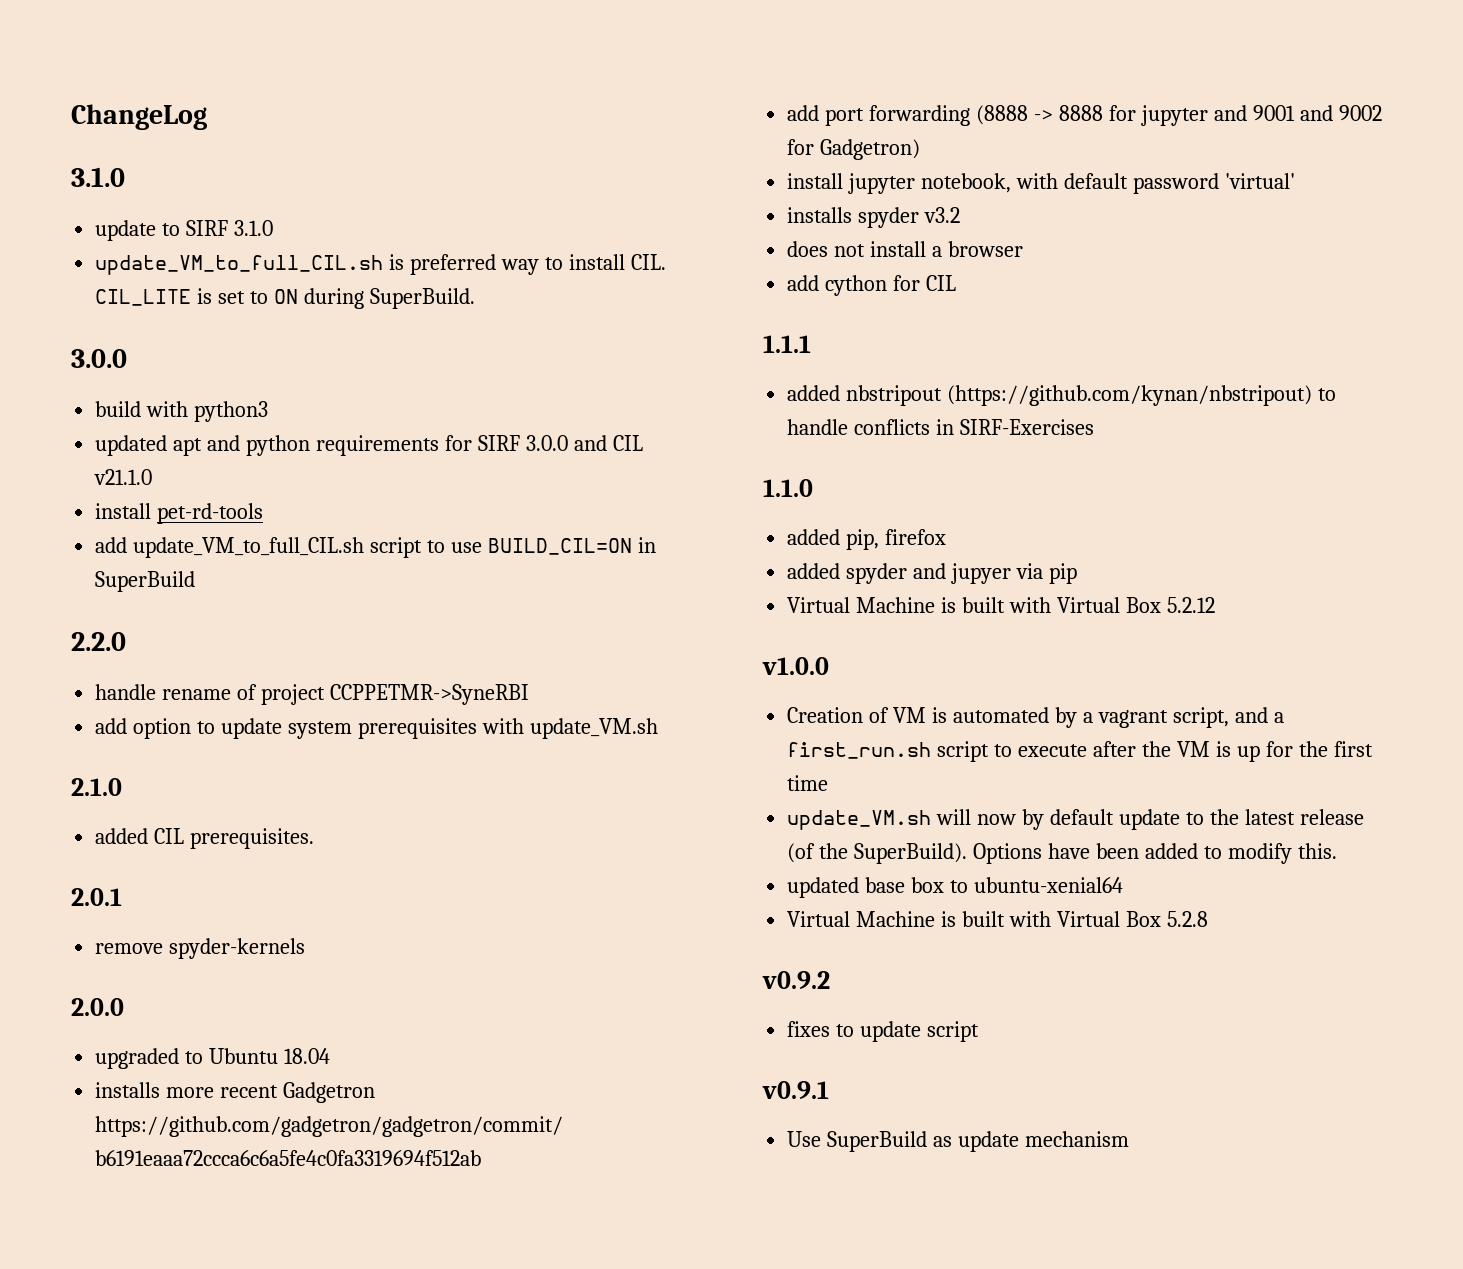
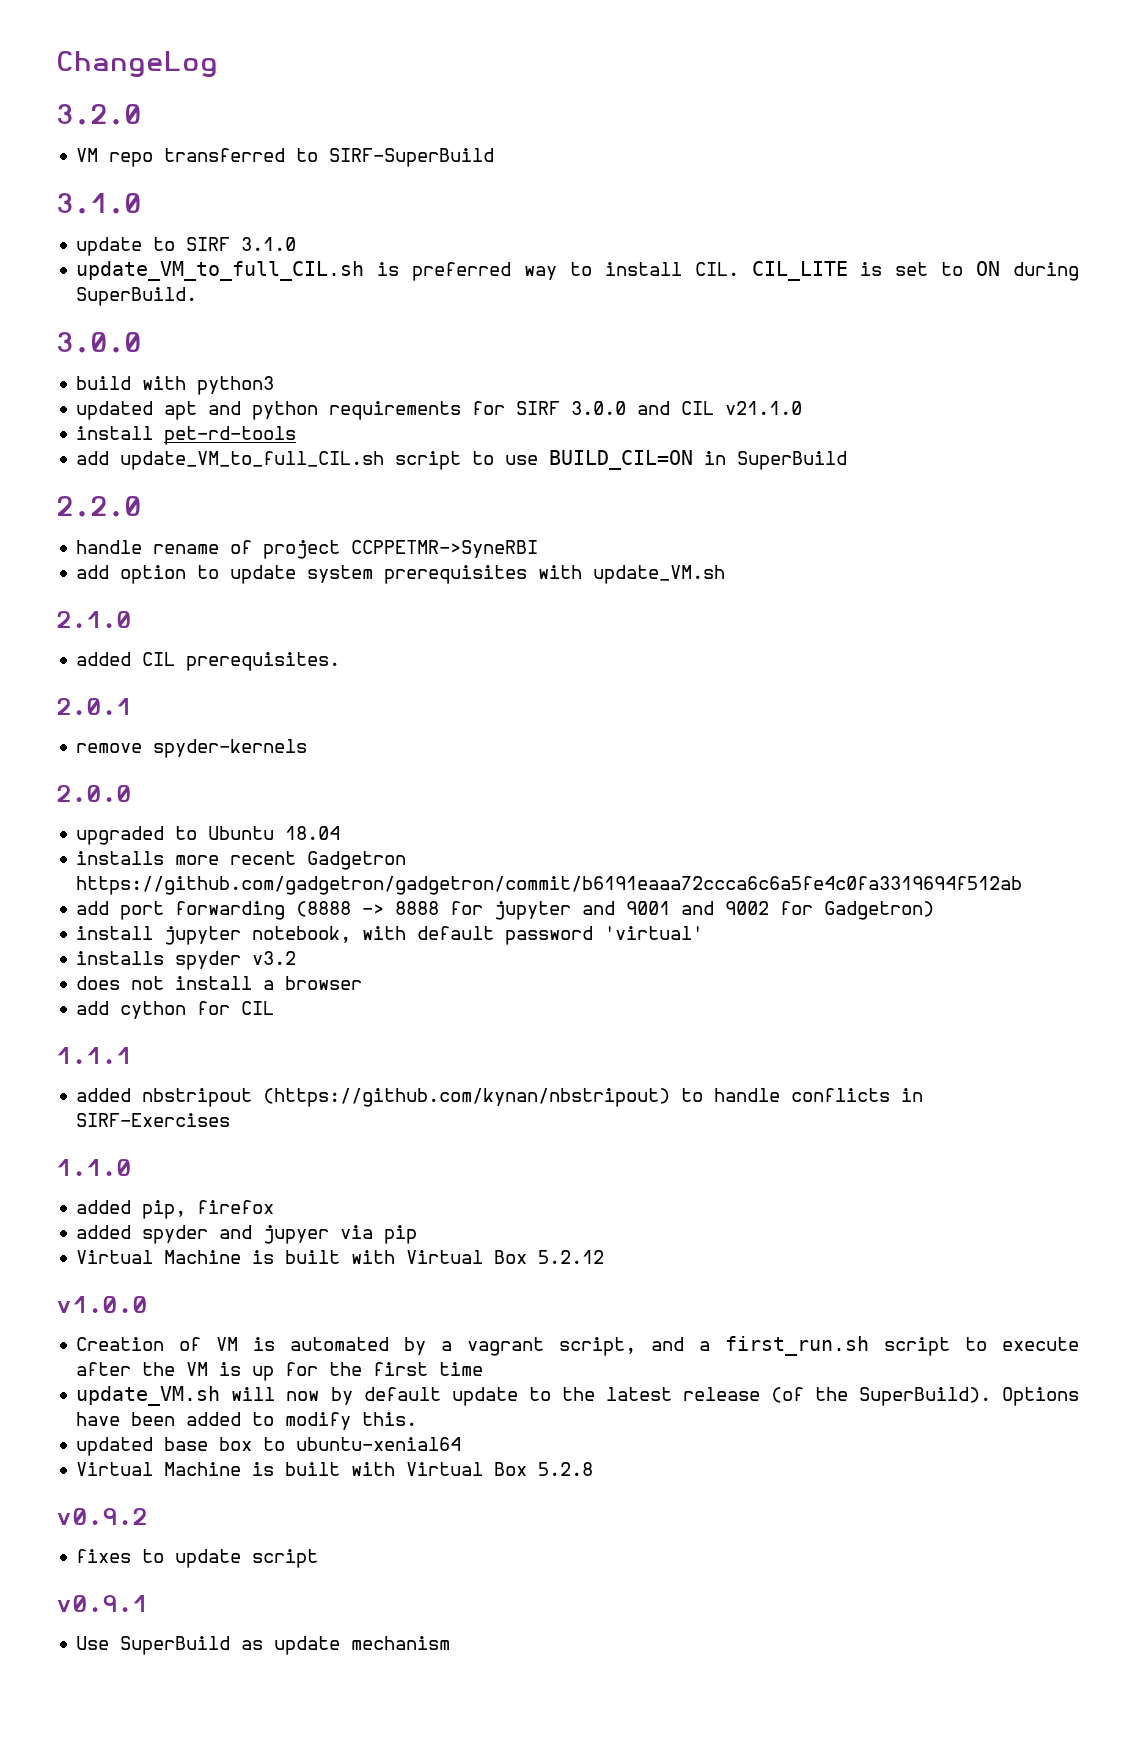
+ 3.2.0
+ VM repo transferred to SIRF-SuperBuild

